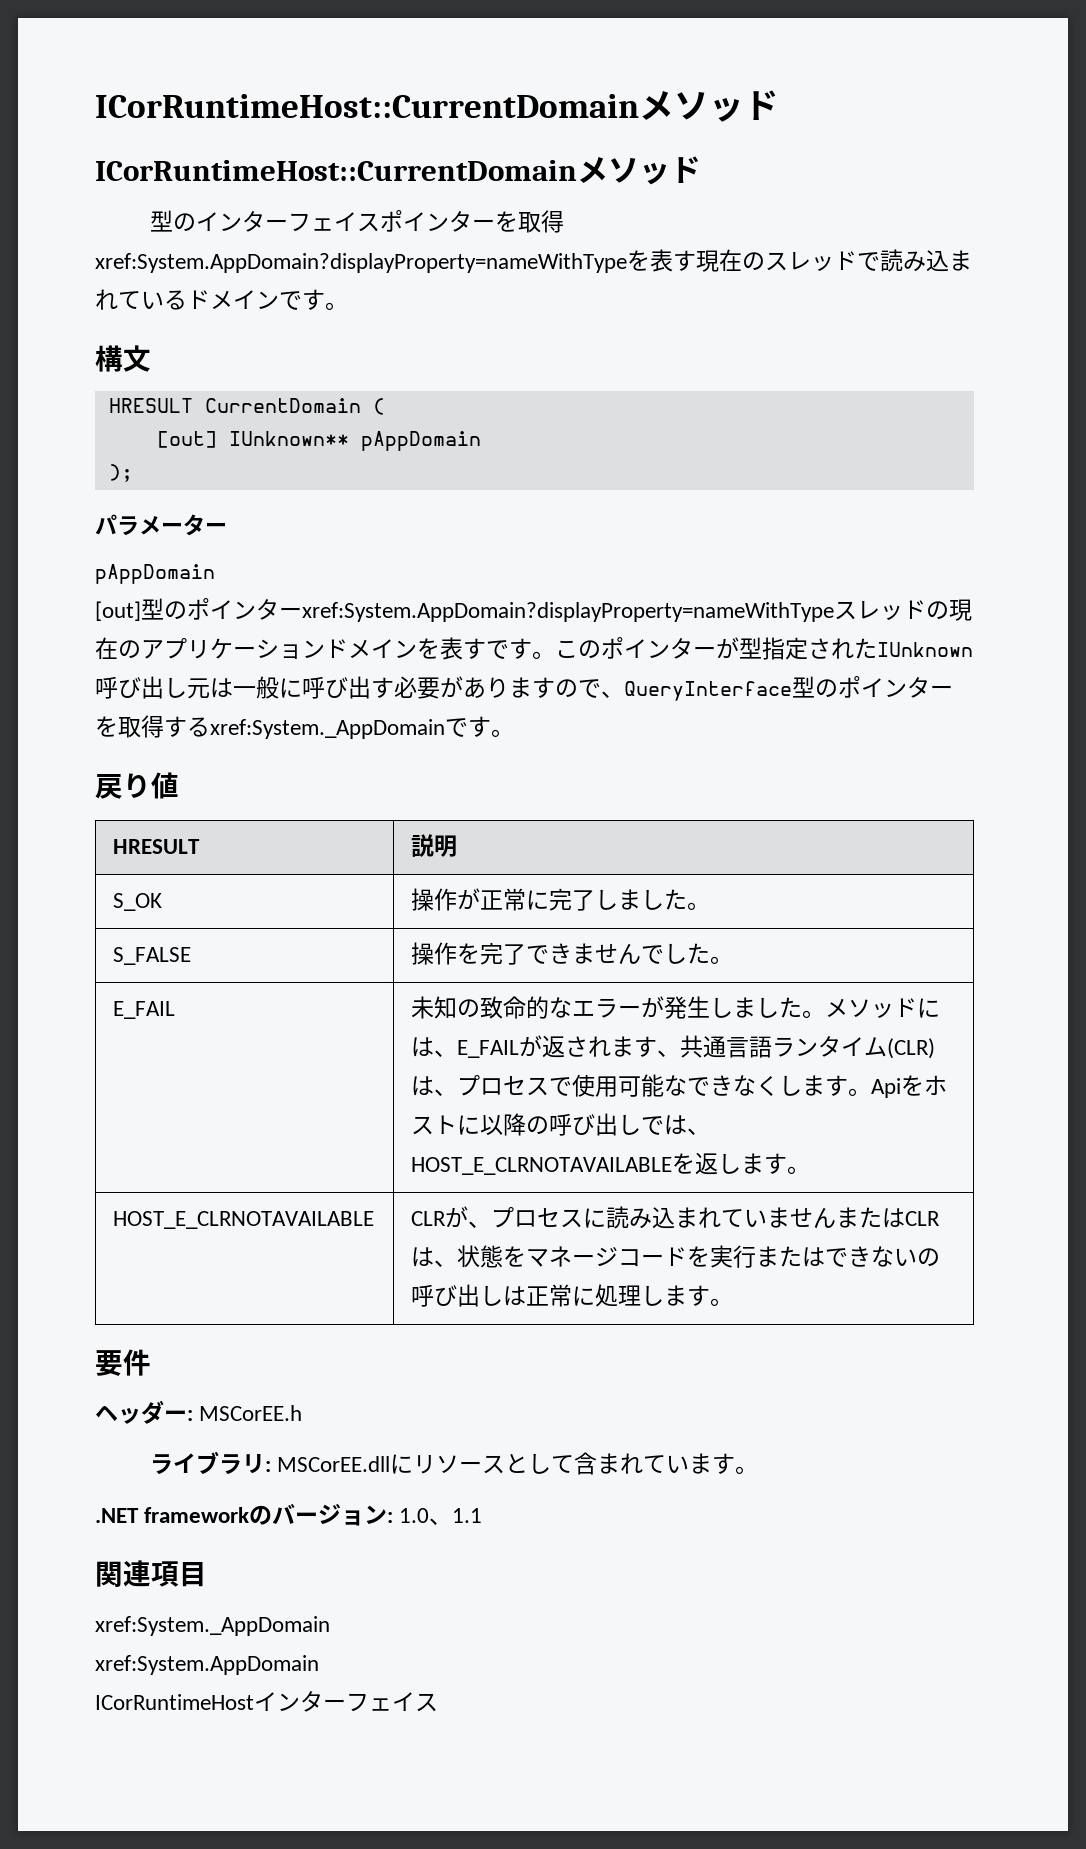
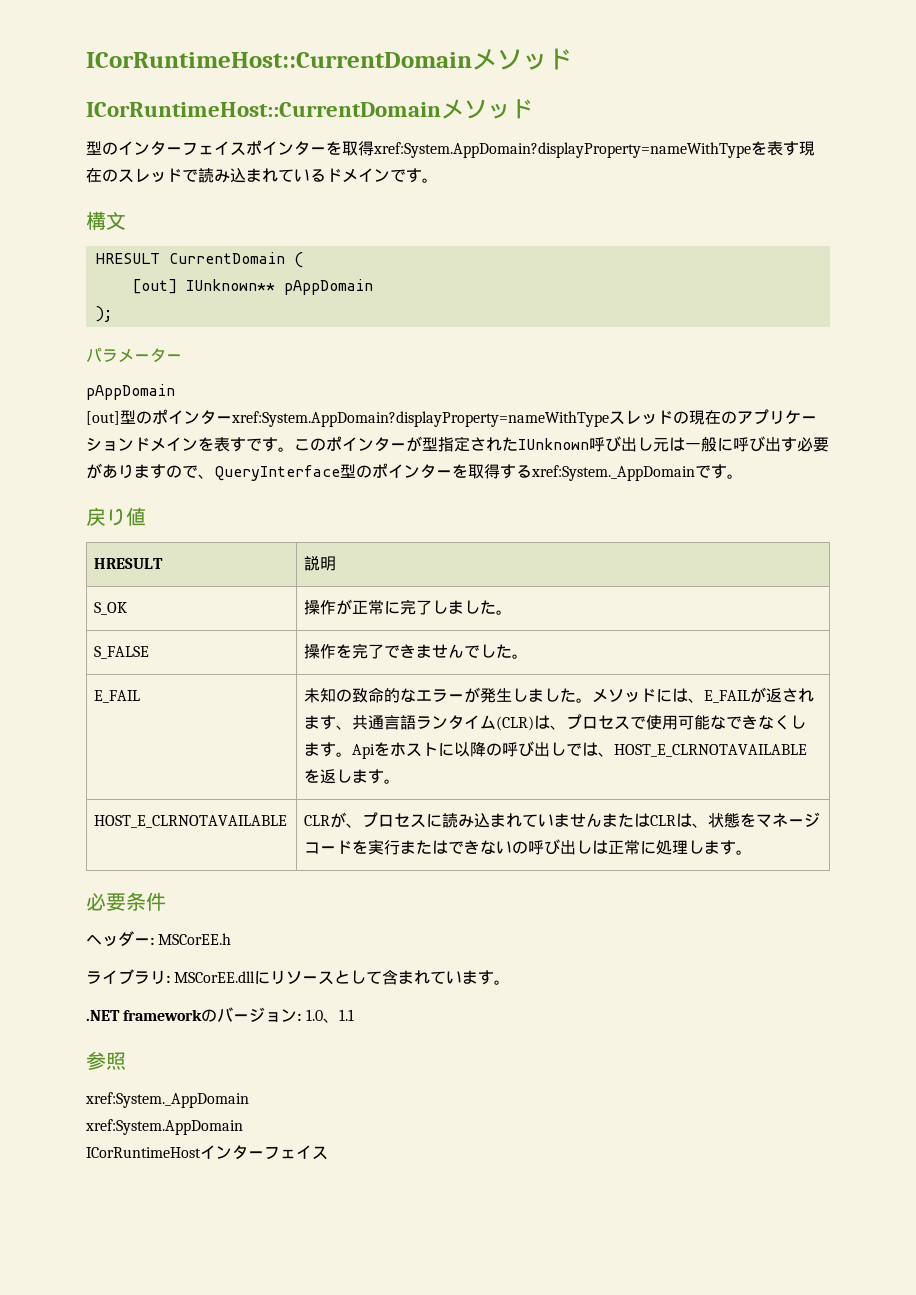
- 要件
+ 必要条件
- 関連項目
+ 参照

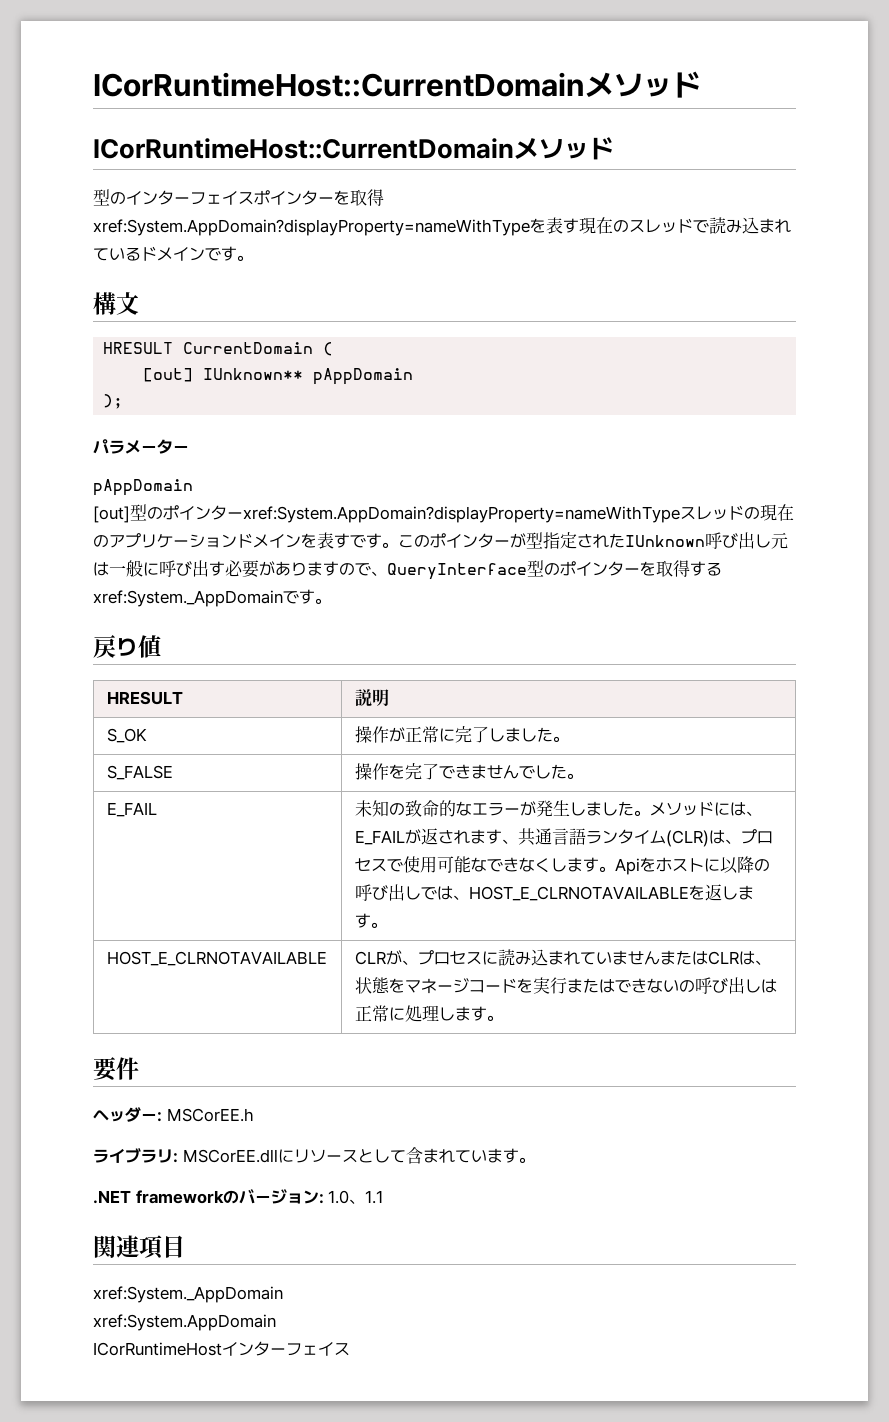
- 必要条件
+ 要件
- 参照
+ 関連項目

